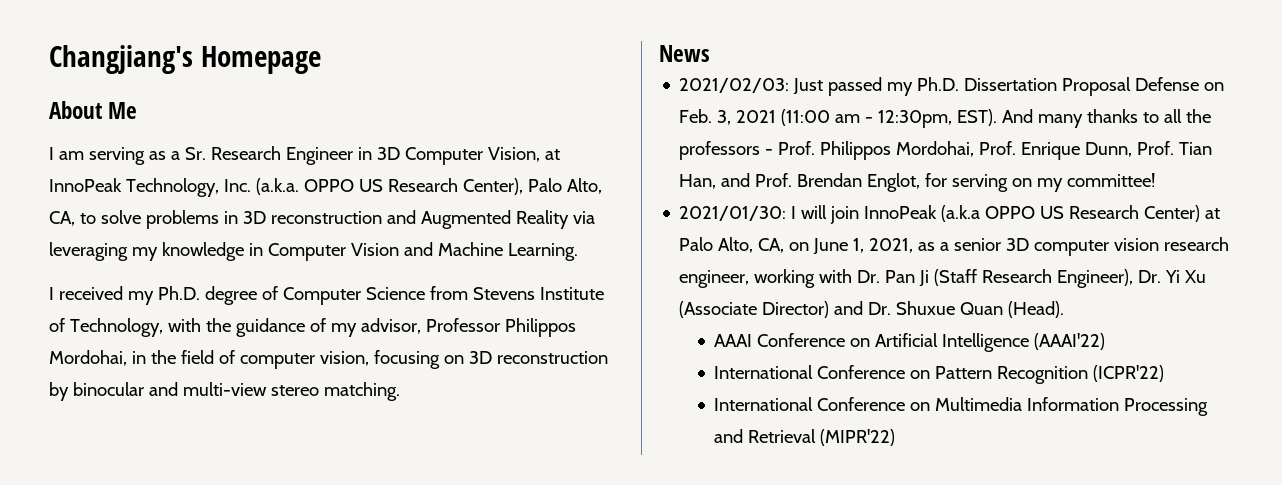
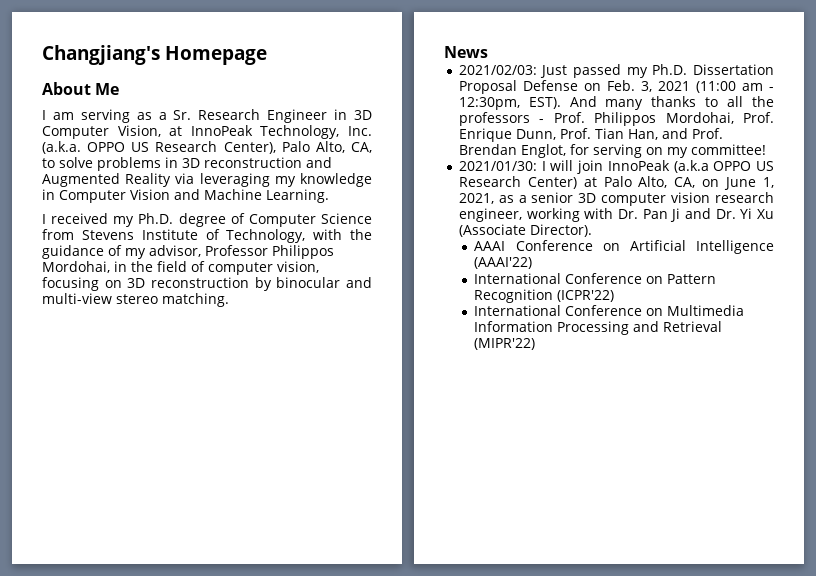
- 2021/01/30: I will join InnoPeak (a.k.a OPPO US Research Center) at Palo Alto, CA, on June 1, 2021, as a senior 3D computer vision research engineer, working with Dr. Pan Ji (Staff Research Engineer), Dr. Yi Xu (Associate Director) and Dr. Shuxue Quan (Head).
+ 2021/01/30: I will join InnoPeak (a.k.a OPPO US Research Center) at Palo Alto, CA, on June 1, 2021, as a senior 3D computer vision research engineer, working with Dr. Pan Ji and Dr. Yi Xu (Associate Director).

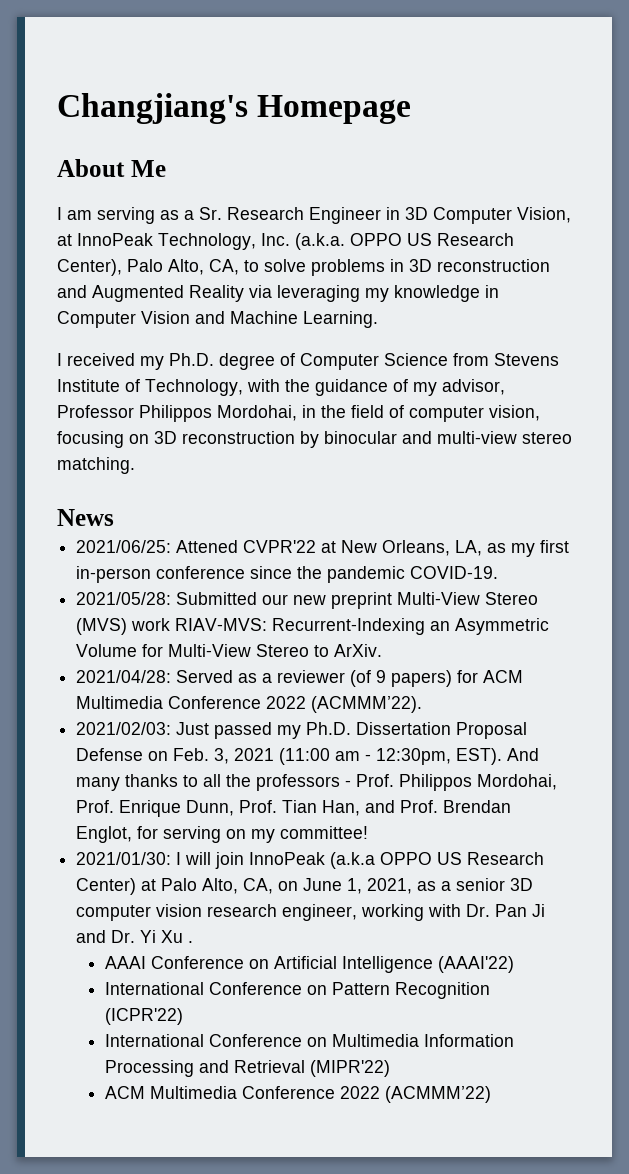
+ 2021/06/25: Attened CVPR'22 at New Orleans, LA, as my first in-person conference since the pandemic COVID-19.
+ 2021/05/28: Submitted our new preprint Multi-View Stereo (MVS) work RIAV-MVS: Recurrent-Indexing an Asymmetric Volume for Multi-View Stereo to ArXiv.
+ 2021/04/28: Served as a reviewer (of 9 papers) for ACM Multimedia Conference 2022 (ACMMM’22).
- 2021/01/30: I will join InnoPeak (a.k.a OPPO US Research Center) at Palo Alto, CA, on June 1, 2021, as a senior 3D computer vision research engineer, working with Dr. Pan Ji and Dr. Yi Xu (Associate Director).
+ 2021/01/30: I will join InnoPeak (a.k.a OPPO US Research Center) at Palo Alto, CA, on June 1, 2021, as a senior 3D computer vision research engineer, working with Dr. Pan Ji and Dr. Yi Xu .
+ ACM Multimedia Conference 2022 (ACMMM’22)

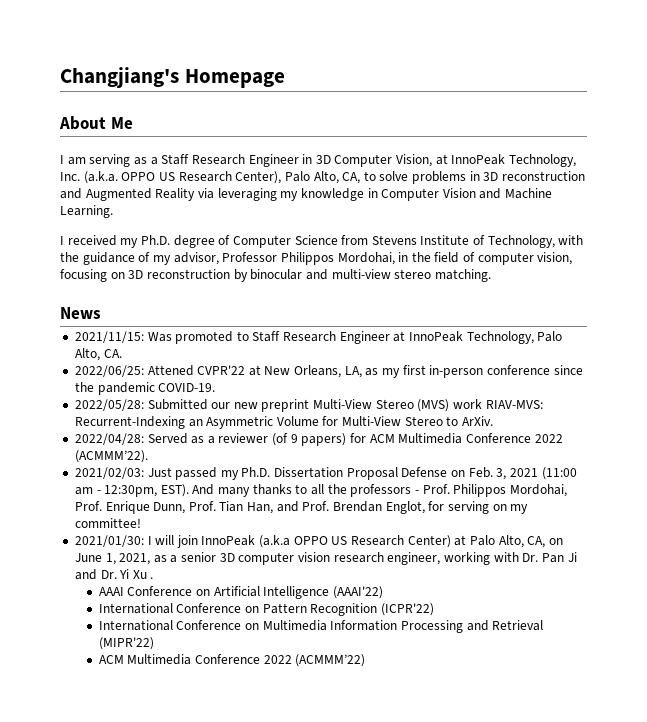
- I am serving as a Sr. Research Engineer in 3D Computer Vision, at InnoPeak Technology, Inc. (a.k.a. OPPO US Research Center), Palo Alto, CA, to solve problems in 3D reconstruction and Augmented Reality via leveraging my knowledge in Computer Vision and Machine Learning.
+ I am serving as a Staff Research Engineer in 3D Computer Vision, at InnoPeak Technology, Inc. (a.k.a. OPPO US Research Center), Palo Alto, CA, to solve problems in 3D reconstruction and Augmented Reality via leveraging my knowledge in Computer Vision and Machine Learning.
- 2021/06/25: Attened CVPR'22 at New Orleans, LA, as my first in-person conference since the pandemic COVID-19.
+ 2021/11/15: Was promoted to Staff Research Engineer at InnoPeak Technology, Palo Alto, CA.
+ 2022/06/25: Attened CVPR'22 at New Orleans, LA, as my first in-person conference since the pandemic COVID-19.
- 2021/05/28: Submitted our new preprint Multi-View Stereo (MVS) work RIAV-MVS: Recurrent-Indexing an Asymmetric Volume for Multi-View Stereo to ArXiv.
+ 2022/05/28: Submitted our new preprint Multi-View Stereo (MVS) work RIAV-MVS: Recurrent-Indexing an Asymmetric Volume for Multi-View Stereo to ArXiv.
- 2021/04/28: Served as a reviewer (of 9 papers) for ACM Multimedia Conference 2022 (ACMMM’22).
+ 2022/04/28: Served as a reviewer (of 9 papers) for ACM Multimedia Conference 2022 (ACMMM’22).

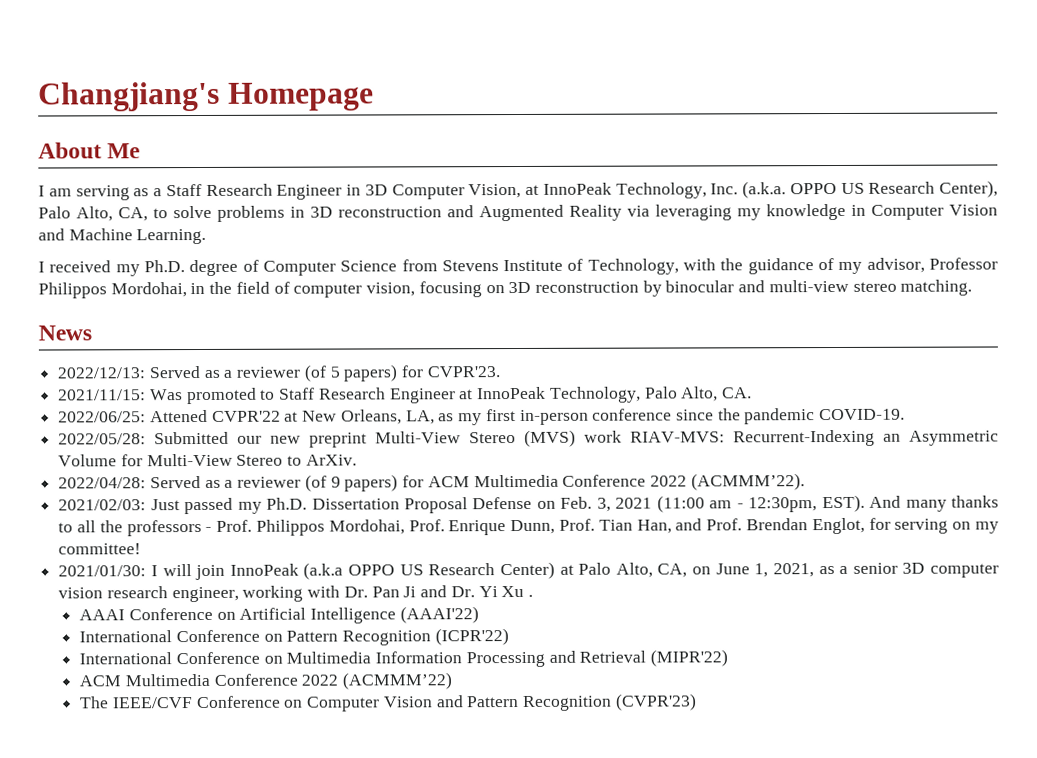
+ 2022/12/13: Served as a reviewer (of 5 papers) for CVPR'23.
+ The IEEE/CVF Conference on Computer Vision and Pattern Recognition (CVPR'23)

